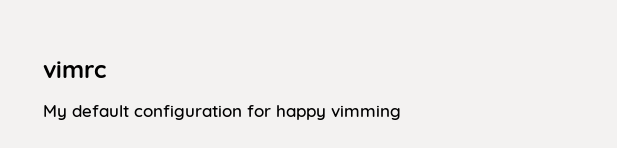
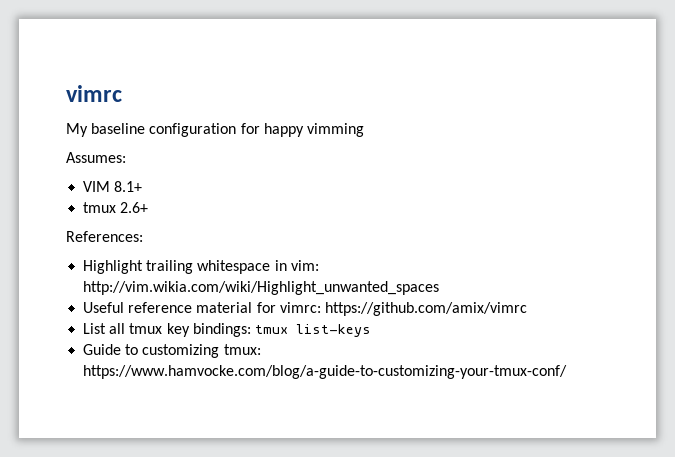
- My default configuration for happy vimming
+ My baseline configuration for happy vimming
+ Assumes:
+ VIM 8.1+
+ tmux 2.6+
+ References:
+ Highlight trailing whitespace in vim: http://vim.wikia.com/wiki/Highlight_unwanted_spaces
+ Useful reference material for vimrc: https://github.com/amix/vimrc
+ List all tmux key bindings: tmux list-keys
+ Guide to customizing tmux: https://www.hamvocke.com/blog/a-guide-to-customizing-your-tmux-conf/

